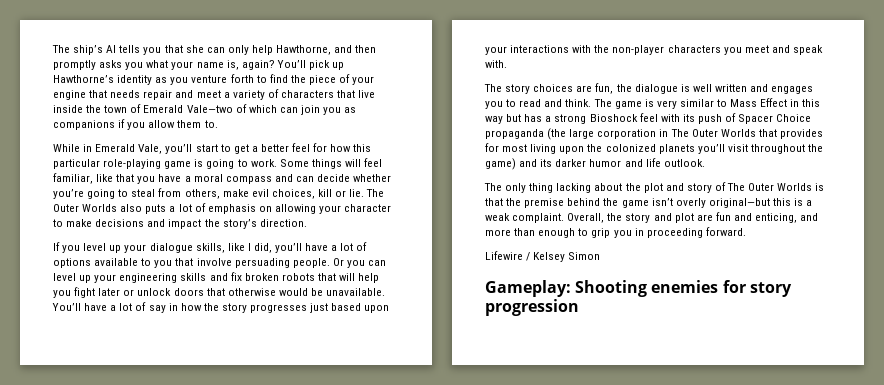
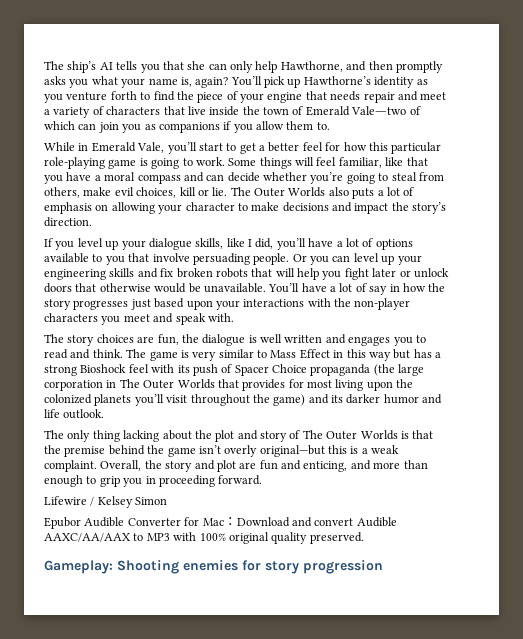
+ Epubor Audible Converter for Mac：Download and convert Audible AAXC/AA/AAX to MP3 with 100% original quality preserved.

